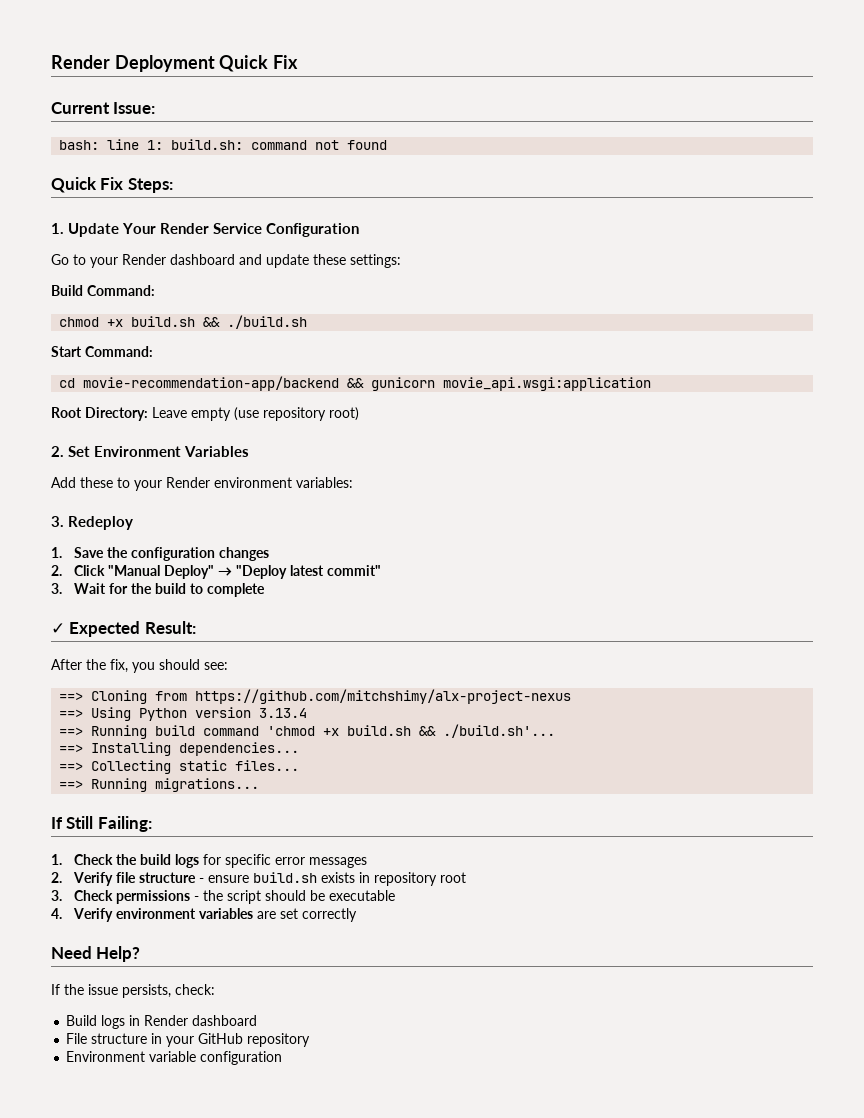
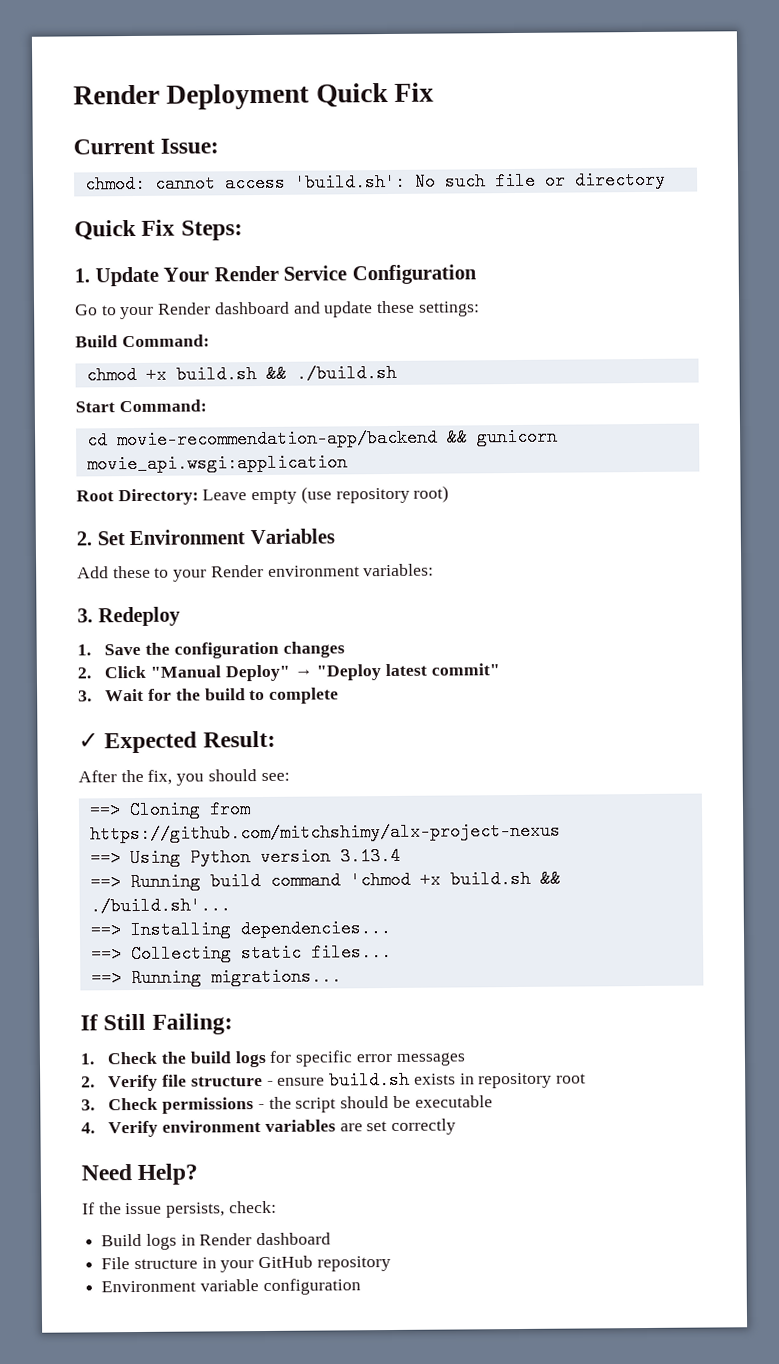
- bash: line 1: build.sh: command not found
+ chmod: cannot access 'build.sh': No such file or directory

